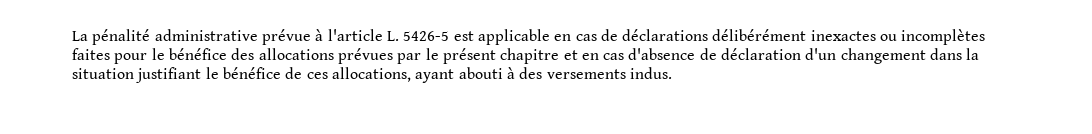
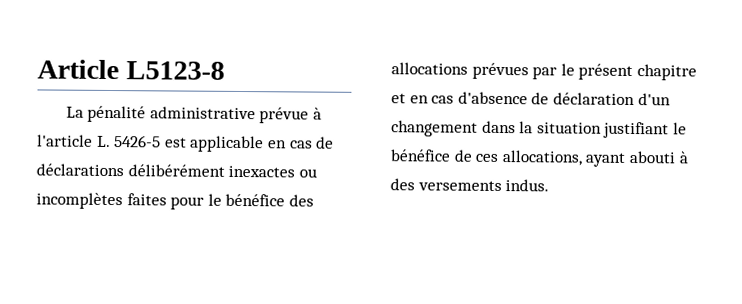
+ Article L5123-8

